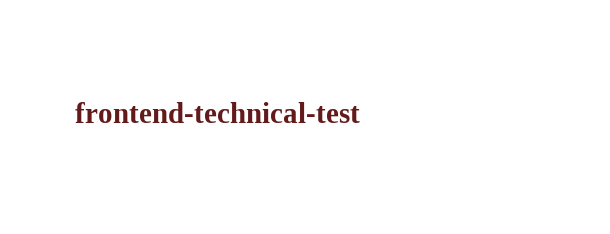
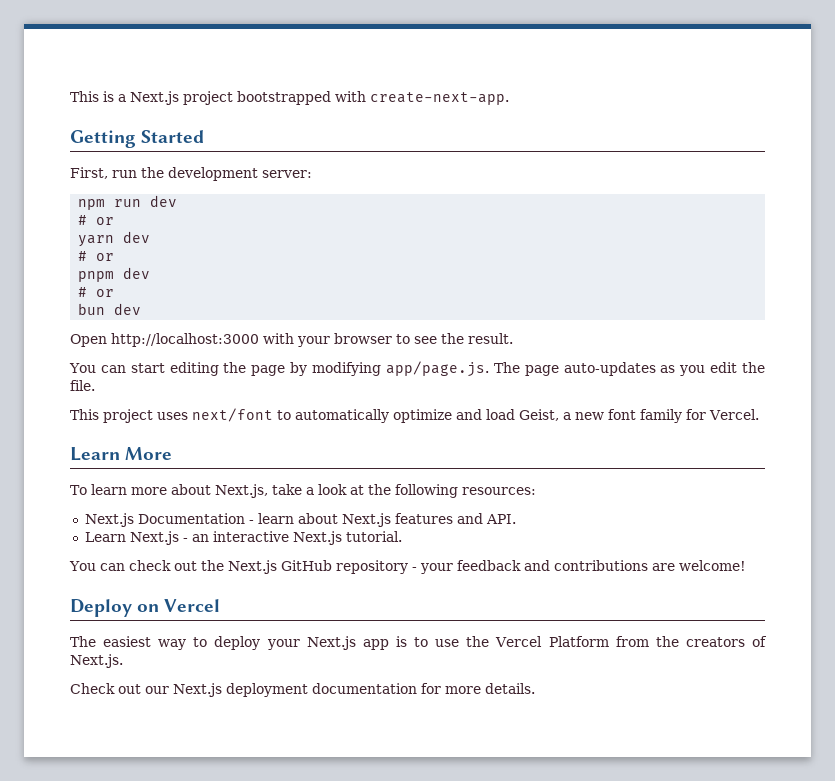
- frontend-technical-test
+ This is a Next.js project bootstrapped with create-next-app.
+ Getting Started
+ First, run the development server:
+ npm run dev
+ # or
+ yarn dev
+ # or
+ pnpm dev
+ # or
+ bun dev
+ Open http://localhost:3000 with your browser to see the result.
+ You can start editing the page by modifying app/page.js. The page auto-updates as you edit the file.
+ This project uses next/font to automatically optimize and load Geist, a new font family for Vercel.
+ Learn More
+ To learn more about Next.js, take a look at the following resources:
+ Next.js Documentation - learn about Next.js features and API.
+ Learn Next.js - an interactive Next.js tutorial.
+ You can check out the Next.js GitHub repository - your feedback and contributions are welcome!
+ Deploy on Vercel
+ The easiest way to deploy your Next.js app is to use the Vercel Platform from the creators of Next.js.
+ Check out our Next.js deployment documentation for more details.

